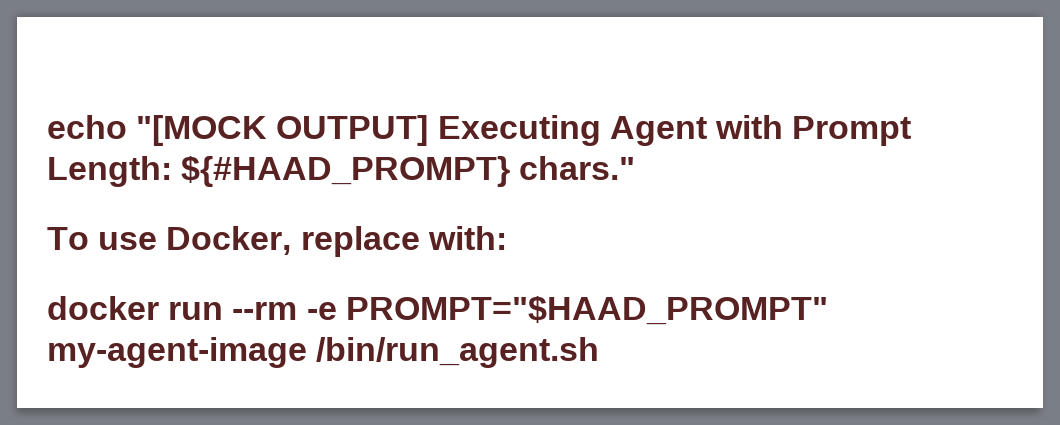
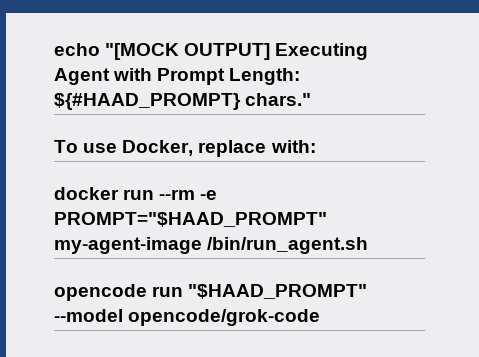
+ opencode run "$HAAD_PROMPT" --model opencode/grok-code

